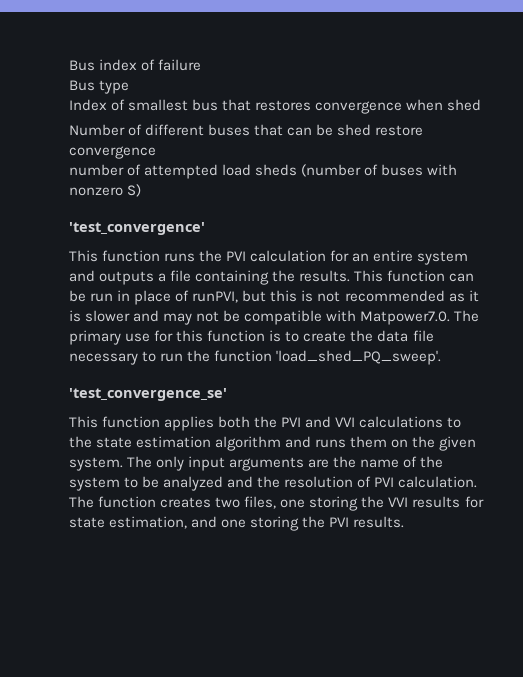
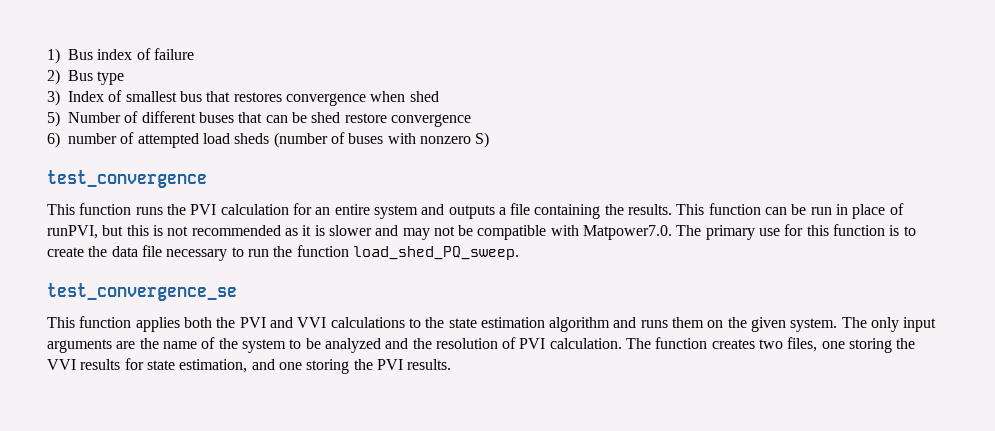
- Bus index of failure
+ 1) Bus index of failure
- Bus type
+ 2) Bus type
- Index of smallest bus that restores convergence when shed
+ 3) Index of smallest bus that restores convergence when shed
- Number of different buses that can be shed restore convergence
+ 5) Number of different buses that can be shed restore convergence
- number of attempted load sheds (number of buses with nonzero S)
+ 6) number of attempted load sheds (number of buses with nonzero S)
- 'test_convergence'
+ test_convergence
- This function can be run in place of runPVI, but this is not recommended as it is slower and may not be compatible with Matpower7.0. The primary use for this function is to create the data file necessary to run the function 'load_shed_PQ_sweep'.
- 'test_convergence_se'
+ This function can be run in place of runPVI, but this is not recommended as it is slower and may not be compatible with Matpower7.0. The primary use for this function is to create the data file necessary to run the function load_shed_PQ_sweep.
+ test_convergence_se

